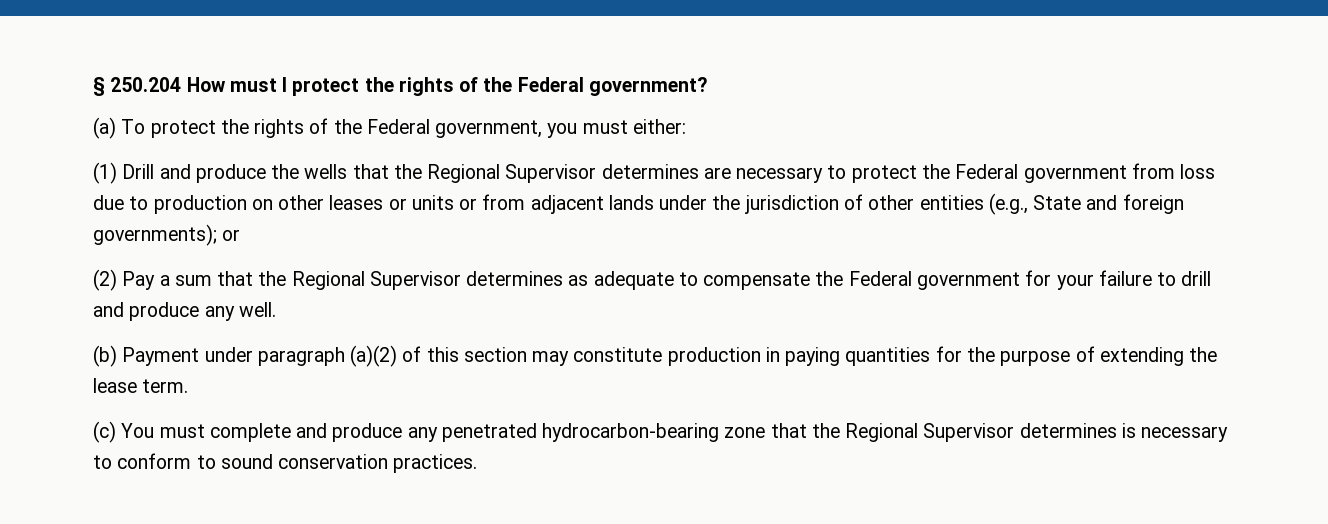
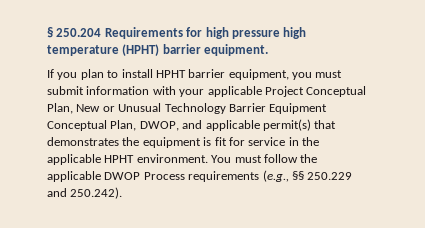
- § 250.204 How must I protect the rights of the Federal government?
- (a) To protect the rights of the Federal government, you must either:
- (1) Drill and produce the wells that the Regional Supervisor determines are necessary to protect the Federal government from loss due to production on other leases or units or from adjacent lands under the jurisdiction of other entities (e.g., State and foreign governments); or
- (2) Pay a sum that the Regional Supervisor determines as adequate to compensate the Federal government for your failure to drill and produce any well.
- (b) Payment under paragraph (a)(2) of this section may constitute production in paying quantities for the purpose of extending the lease term.
- (c) You must complete and produce any penetrated hydrocarbon-bearing zone that the Regional Supervisor determines is necessary to conform to sound conservation practices.
+ § 250.204 Requirements for high pressure high temperature (HPHT) barrier equipment.
+ If you plan to install HPHT barrier equipment, you must submit information with your applicable Project Conceptual Plan, New or Unusual Technology Barrier Equipment Conceptual Plan, DWOP, and applicable permit(s) that demonstrates the equipment is fit for service in the applicable HPHT environment. You must follow the applicable DWOP Process requirements (e.g., §§ 250.229 and 250.242).

